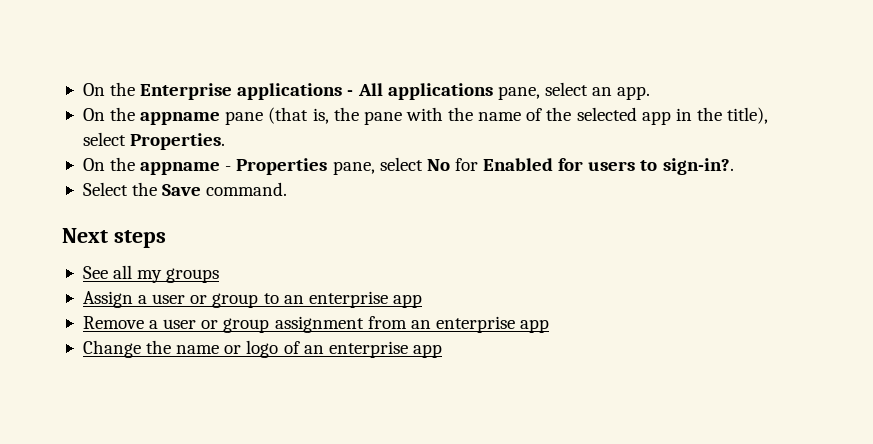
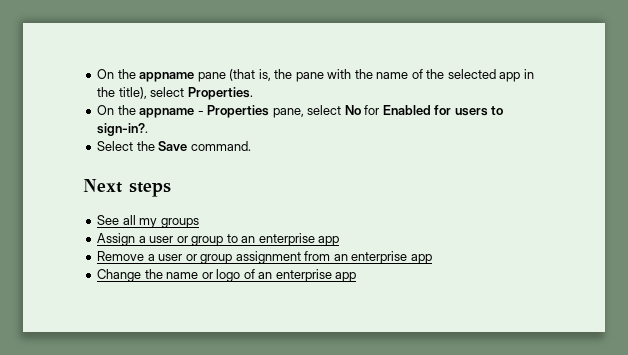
- On the Enterprise applications - All applications pane, select an app.

